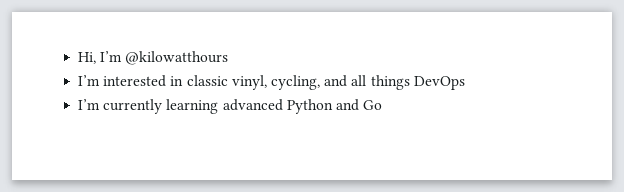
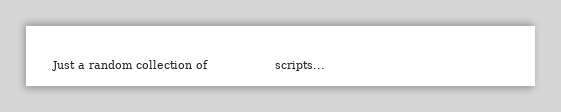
- Hi, I’m @kilowatthours
- I’m interested in classic vinyl, cycling, and all things DevOps
- I’m currently learning advanced Python and Go
+ Just a random collection of scripts...

